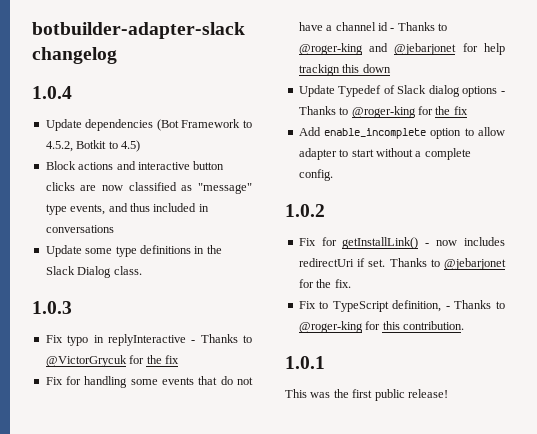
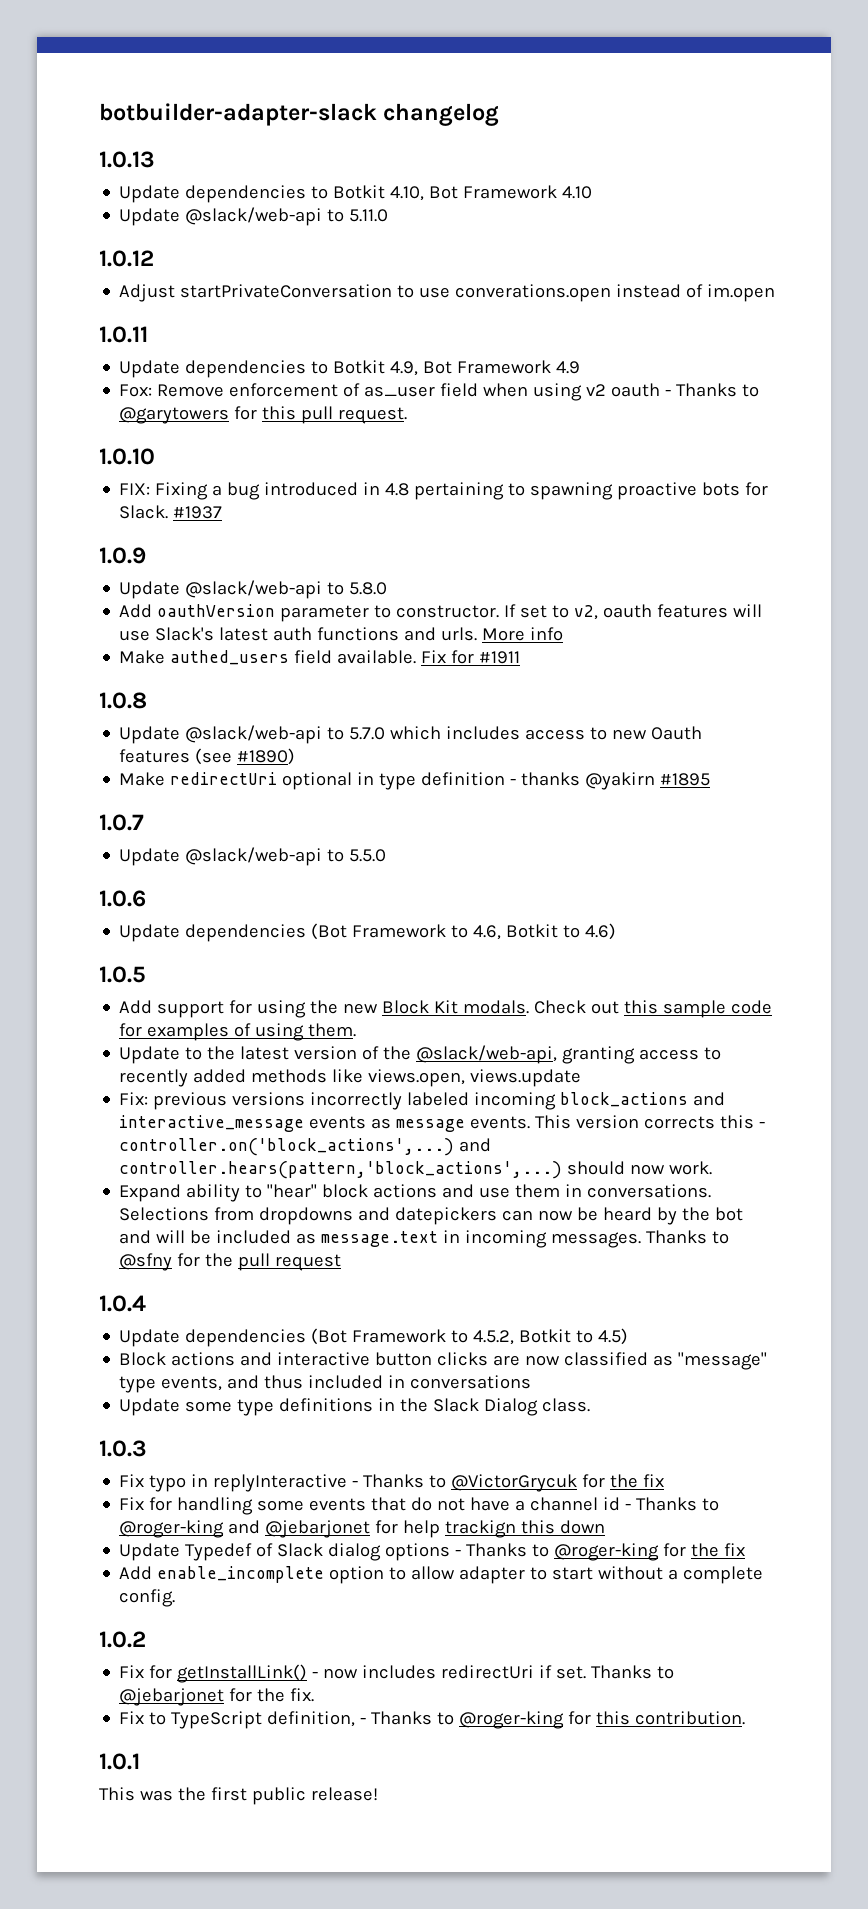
+ 1.0.13
+ Update dependencies to Botkit 4.10, Bot Framework 4.10
+ Update @slack/web-api to 5.11.0
+ 1.0.12
+ Adjust startPrivateConversation to use converations.open instead of im.open
+ 1.0.11
+ Update dependencies to Botkit 4.9, Bot Framework 4.9
+ Fox: Remove enforcement of as_user field when using v2 oauth - Thanks to @garytowers for this pull request.
+ 1.0.10
+ FIX: Fixing a bug introduced in 4.8 pertaining to spawning proactive bots for Slack. #1937
+ 1.0.9
+ Update @slack/web-api to 5.8.0
+ Add oauthVersion parameter to constructor. If set to v2, oauth features will use Slack's latest auth functions and urls. More info
+ Make authed_users field available. Fix for #1911
+ 1.0.8
+ Update @slack/web-api to 5.7.0 which includes access to new Oauth features (see #1890)
+ Make redirectUri optional in type definition - thanks @yakirn #1895
+ 1.0.7
+ Update @slack/web-api to 5.5.0
+ 1.0.6
+ Update dependencies (Bot Framework to 4.6, Botkit to 4.6)
+ 1.0.5
+ Add support for using the new Block Kit modals. Check out this sample code for examples of using them.
+ Update to the latest version of the @slack/web-api, granting access to recently added methods like views.open, views.update
+ Fix: previous versions incorrectly labeled incoming block_actions and interactive_message events as message events. This version corrects this - controller.on('block_actions',...) and controller.hears(pattern,'block_actions',...) should now work.
+ Expand ability to "hear" block actions and use them in conversations. Selections from dropdowns and datepickers can now be heard by the bot and will be included as message.text in incoming messages. Thanks to @sfny for the pull request

